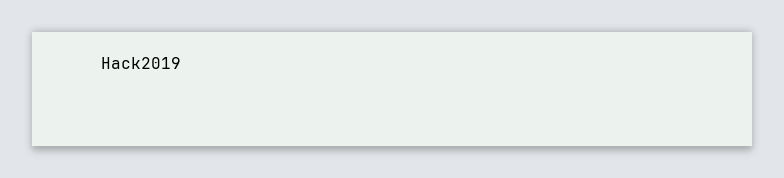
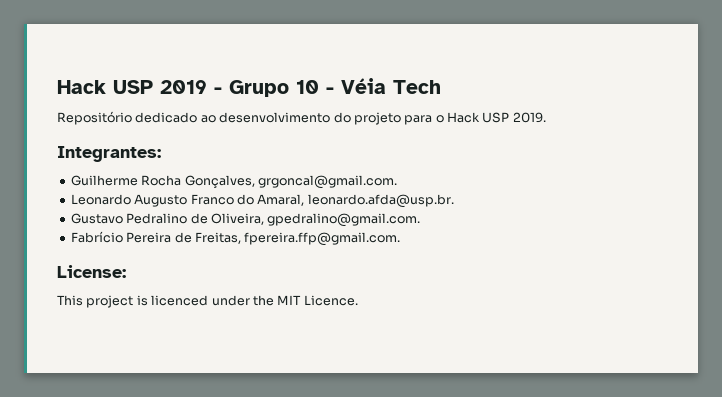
- Hack2019
+ Hack USP 2019 - Grupo 10 - Véia Tech
+ Repositório dedicado ao desenvolvimento do projeto para o Hack USP 2019.
+ Integrantes:
+ Guilherme Rocha Gonçalves, grgoncal@gmail.com.
+ Leonardo Augusto Franco do Amaral, leonardo.afda@usp.br.
+ Gustavo Pedralino de Oliveira, gpedralino@gmail.com.
+ Fabrício Pereira de Freitas, fpereira.ffp@gmail.com.
+ License:
+ This project is licenced under the MIT Licence.

